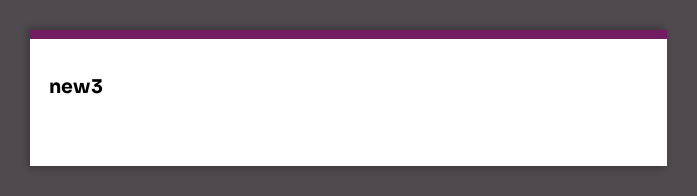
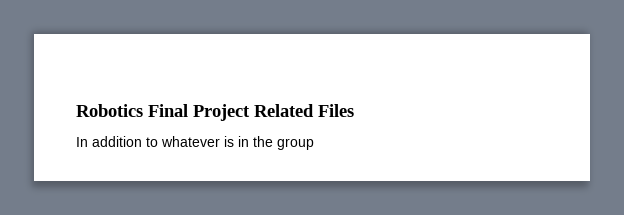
- new3
+ Robotics Final Project Related Files
+ In addition to whatever is in the group

